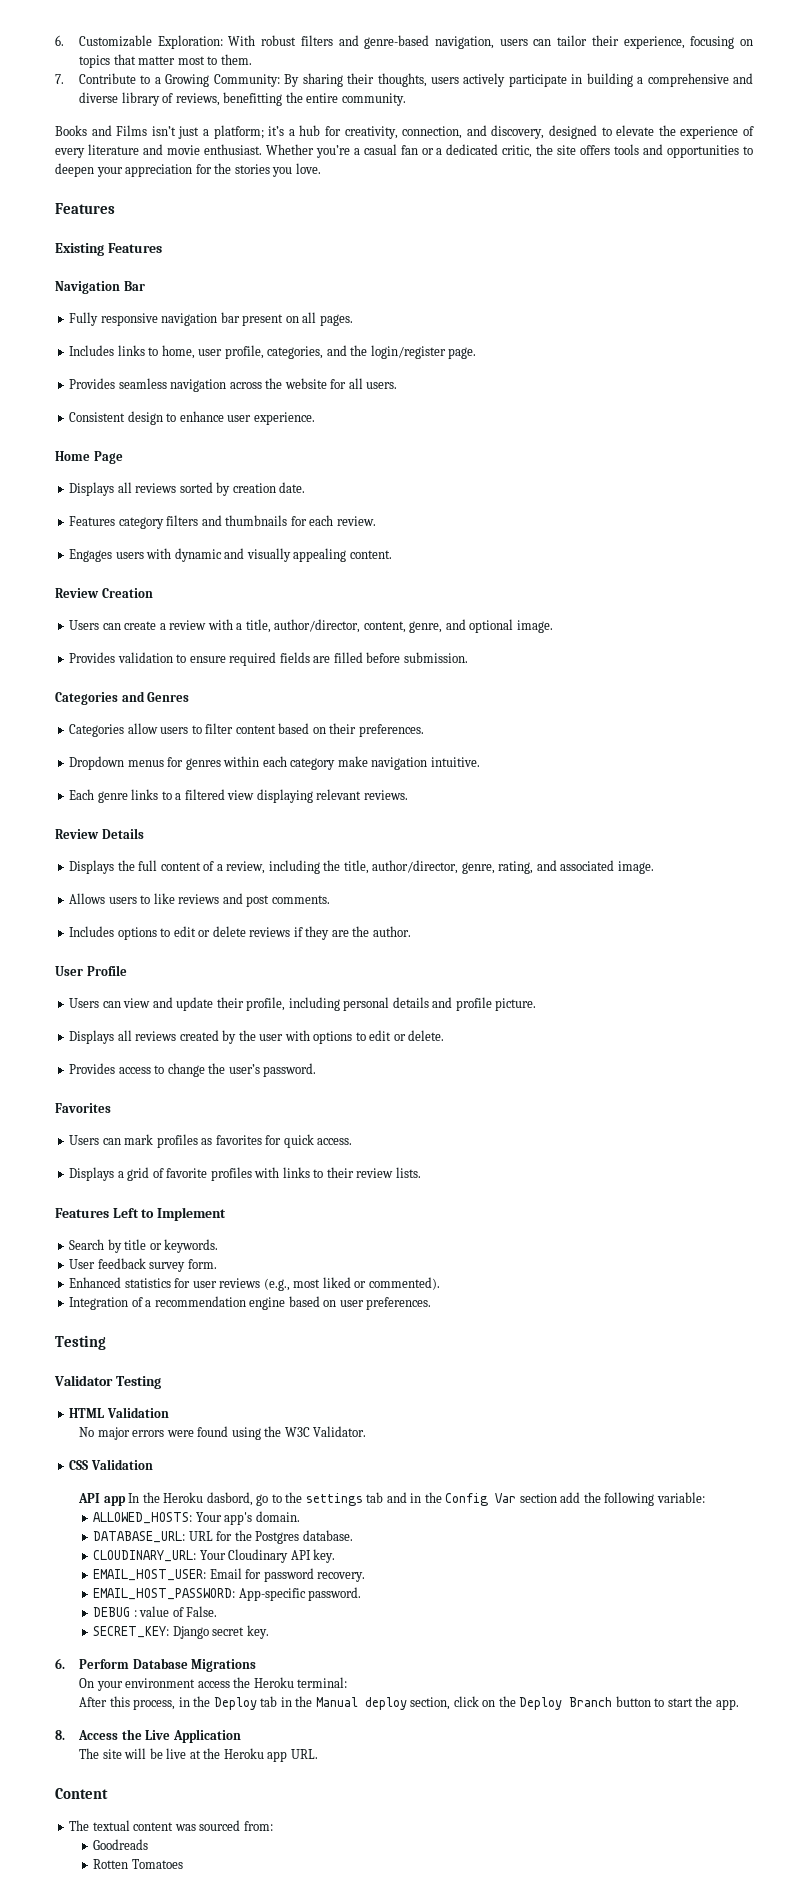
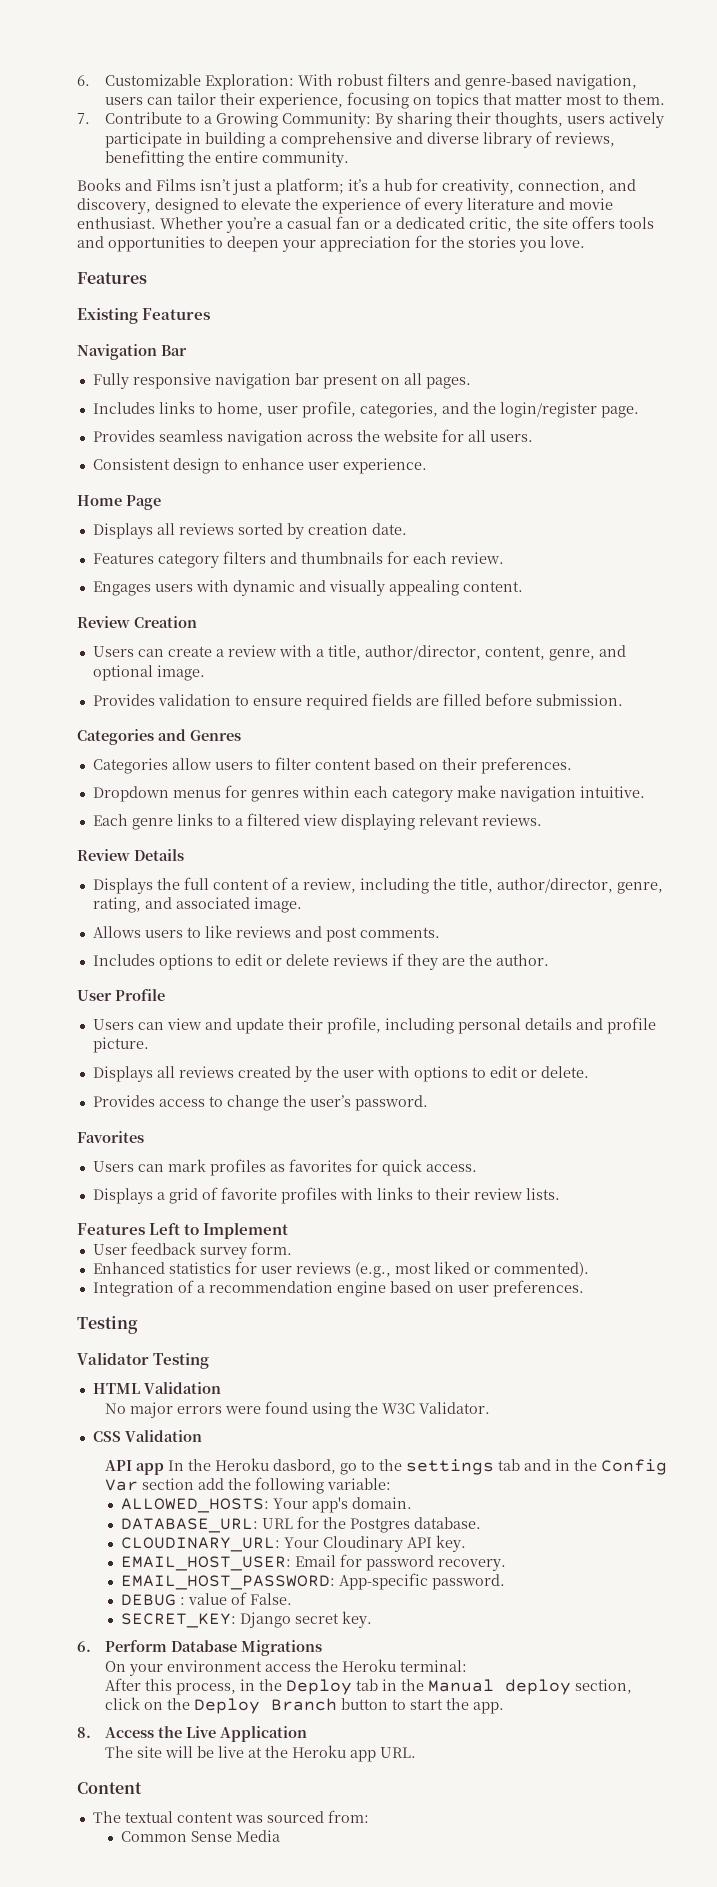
- Search by title or keywords.
- Goodreads
- Rotten Tomatoes
+ Common Sense Media

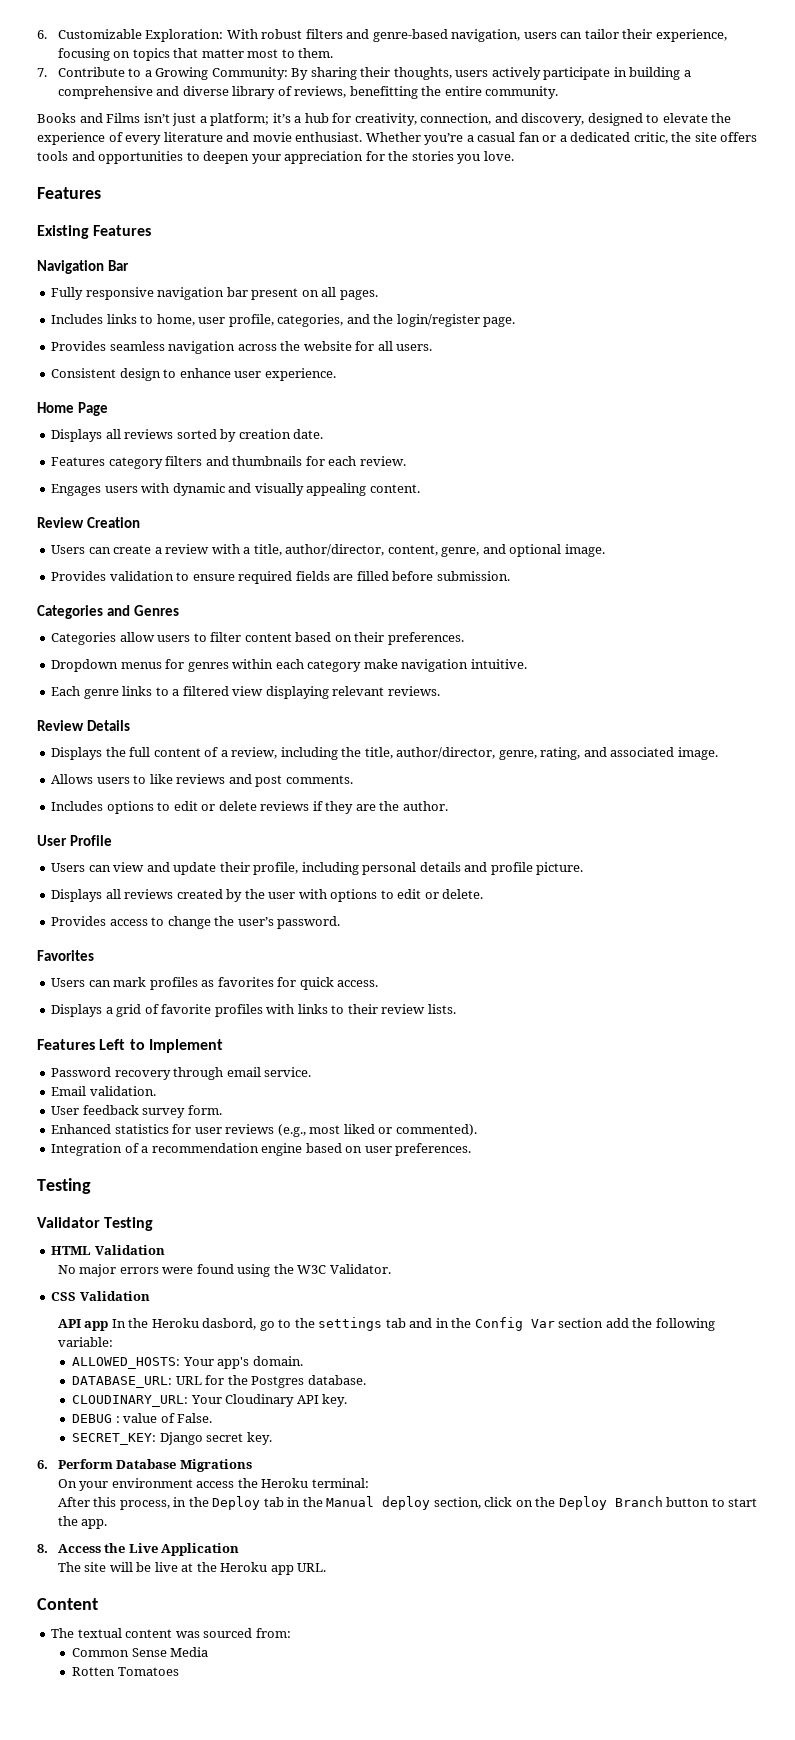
+ Password recovery through email service.
+ Email validation.
- EMAIL_HOST_USER: Email for password recovery.
- EMAIL_HOST_PASSWORD: App-specific password.
+ Rotten Tomatoes

